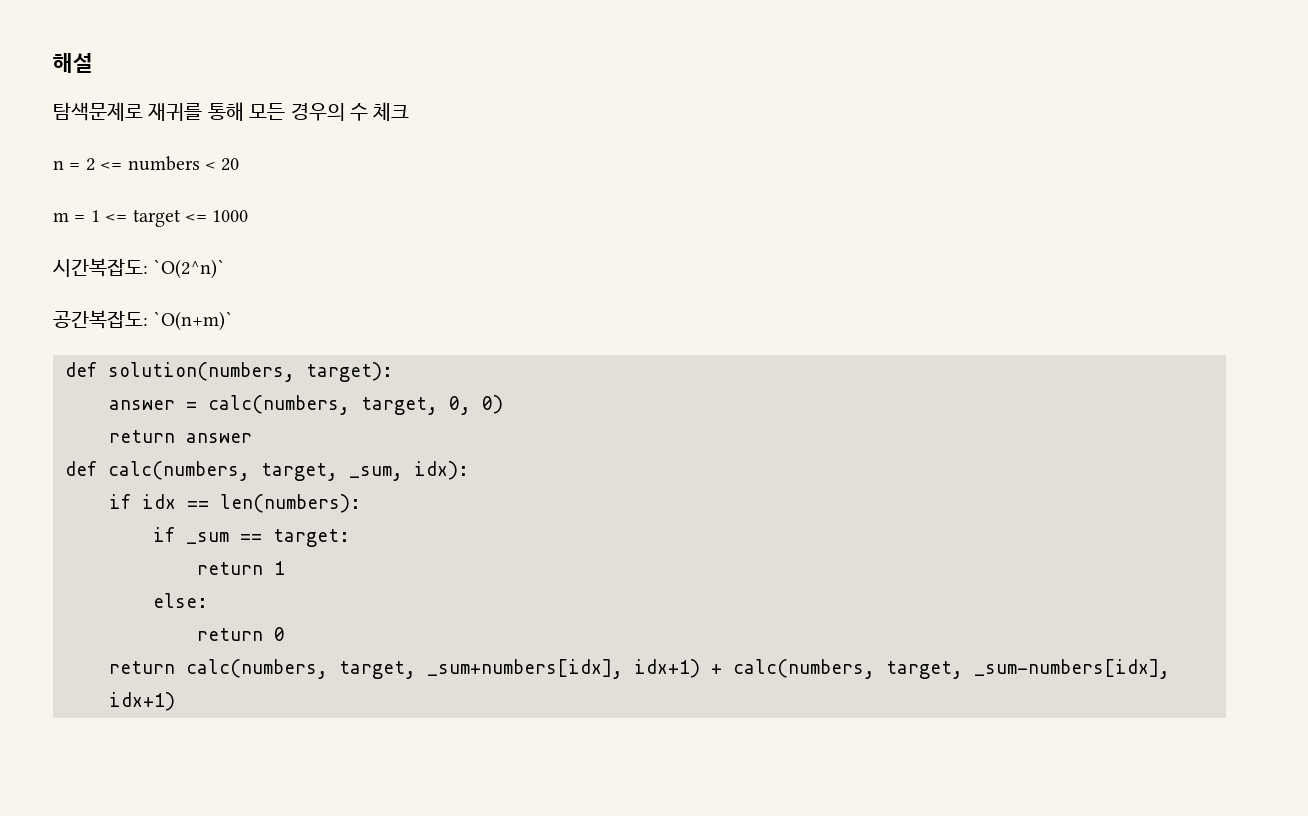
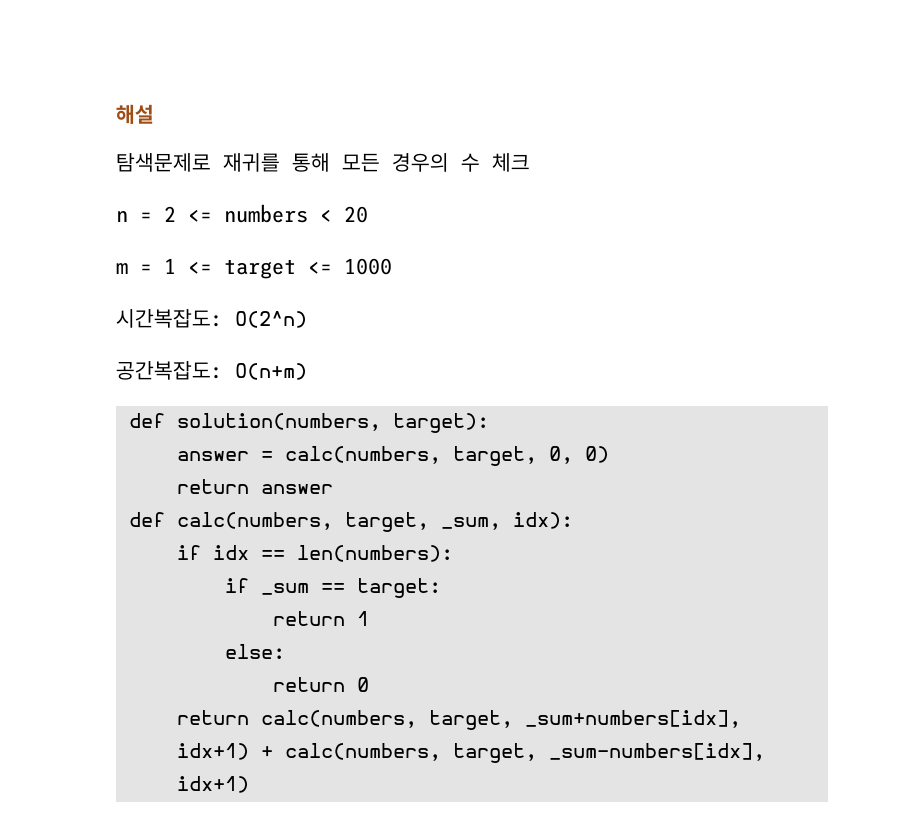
- 시간복잡도: `O(2^n)`
+ 시간복잡도: O(2^n)
- 공간복잡도: `O(n+m)`
+ 공간복잡도: O(n+m)

